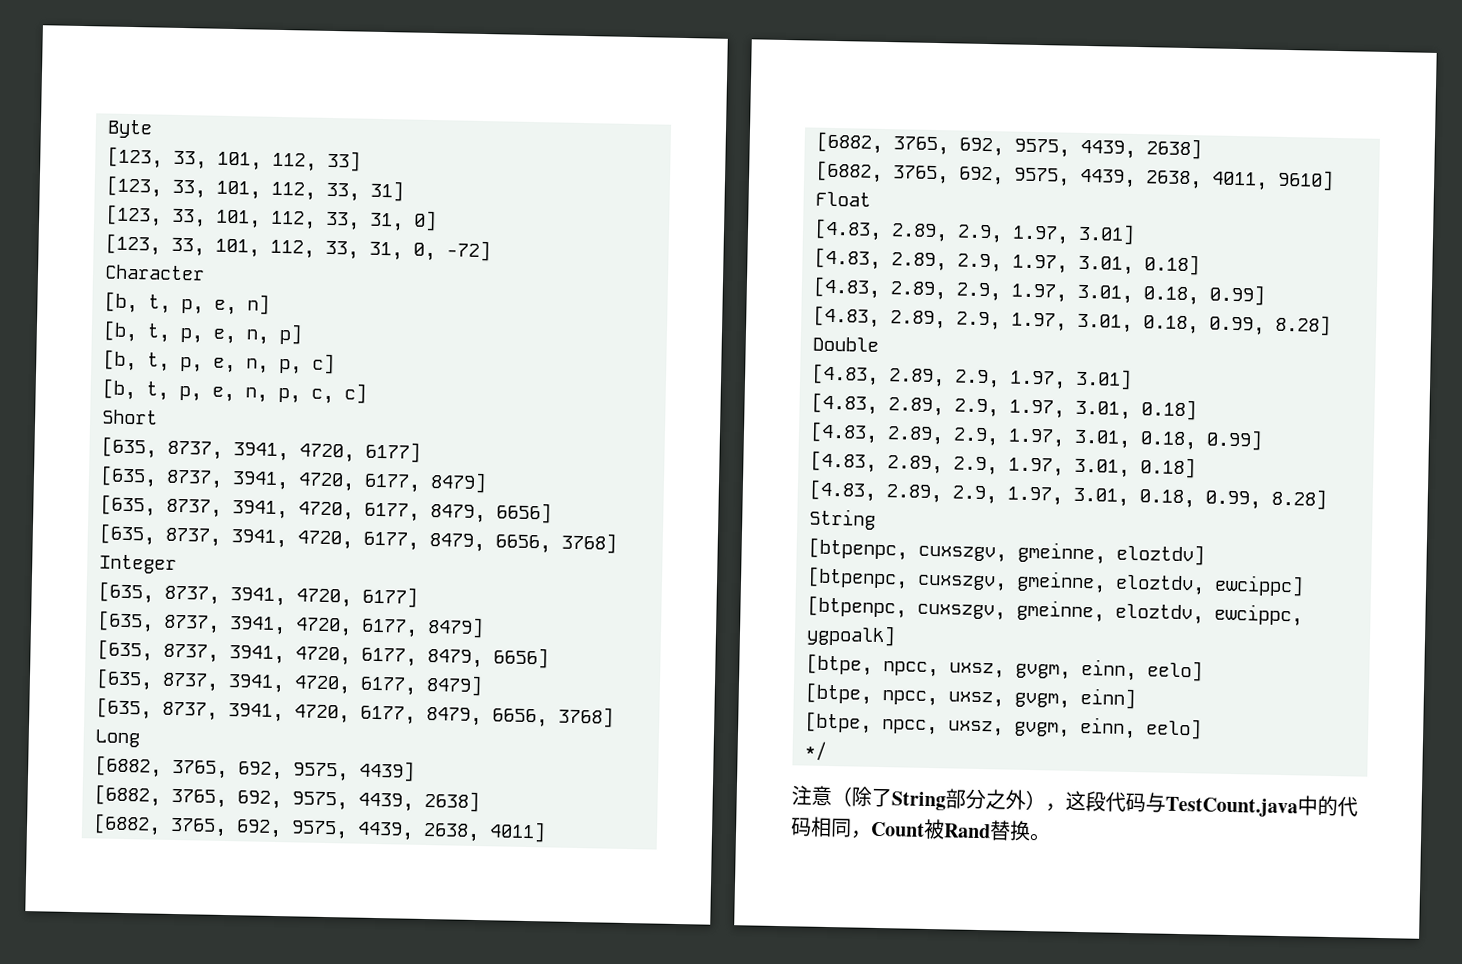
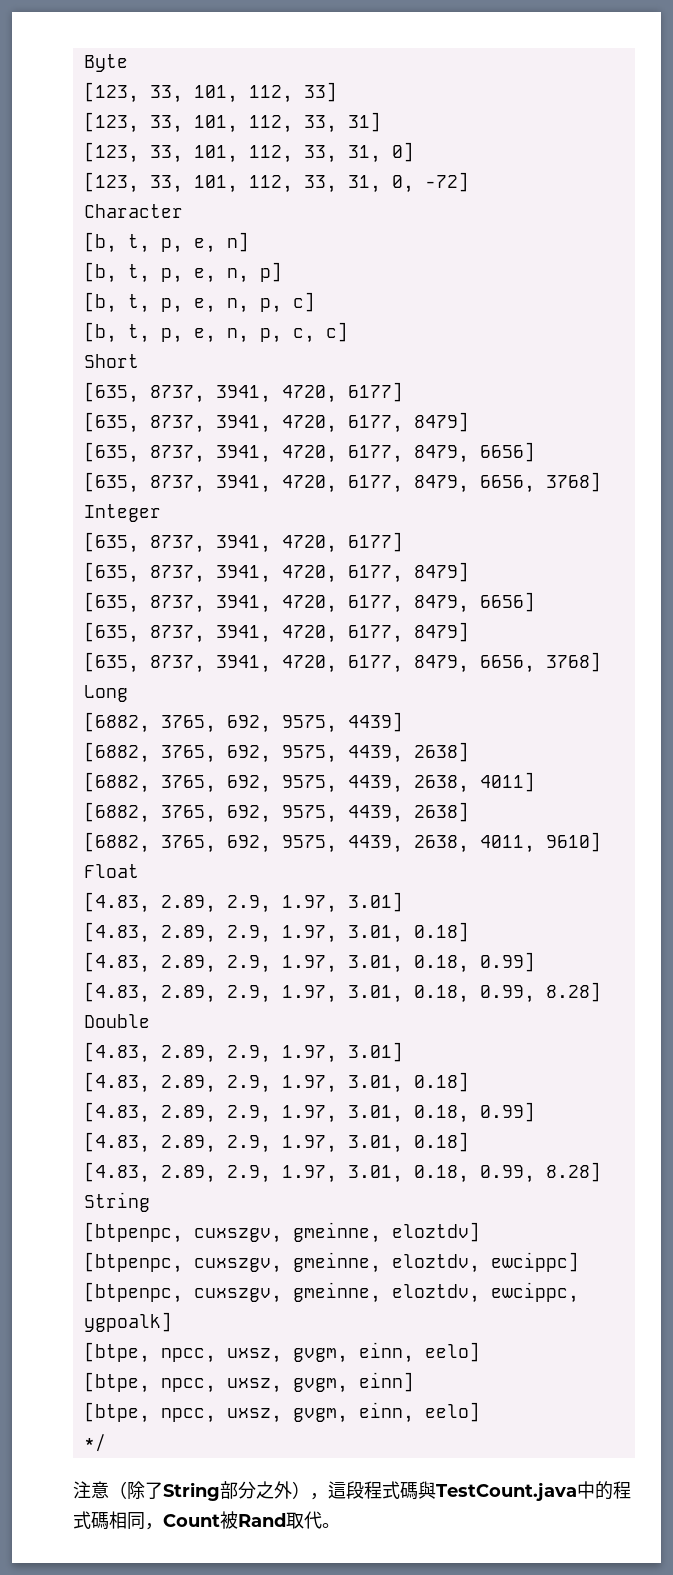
- 注意（除了String部分之外），这段代码与TestCount.java中的代码相同，Count被Rand替换。
+ 注意（除了String部分之外），這段程式碼與TestCount.java中的程式碼相同，Count被Rand取代。

